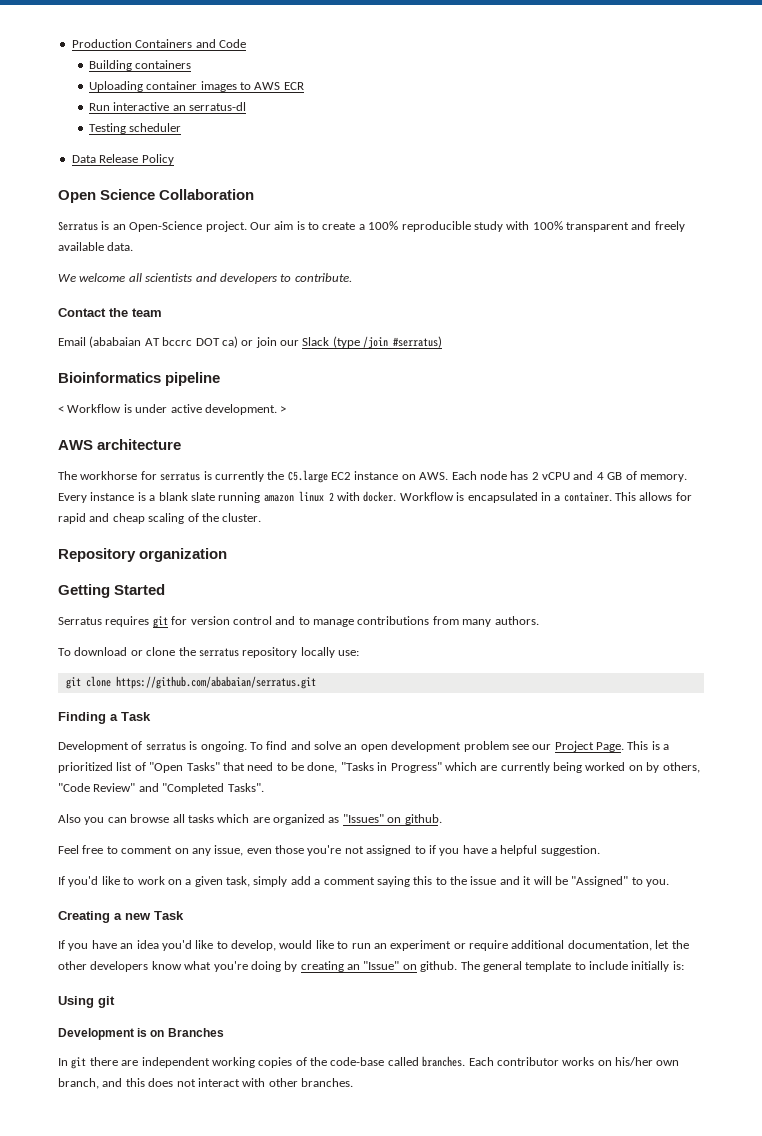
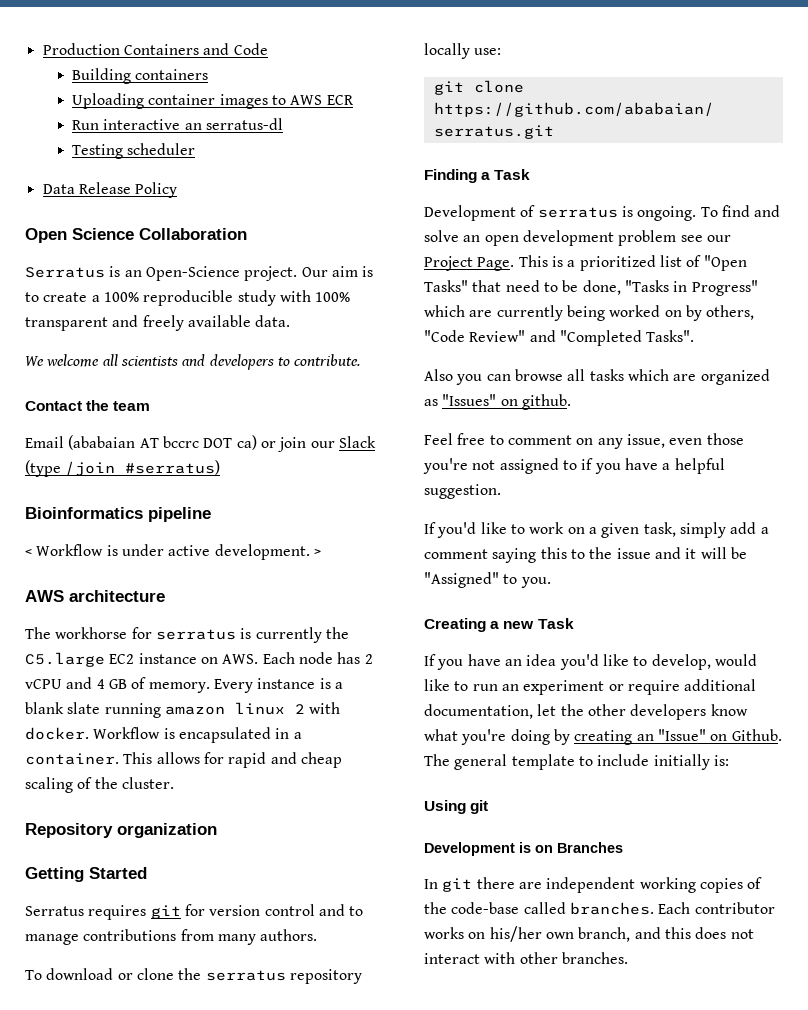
- If you have an idea you'd like to develop, would like to run an experiment or require additional documentation, let the other developers know what you're doing by creating an "Issue" on github.
+ If you have an idea you'd like to develop, would like to run an experiment or require additional documentation, let the other developers know what you're doing by creating an "Issue" on Github.

